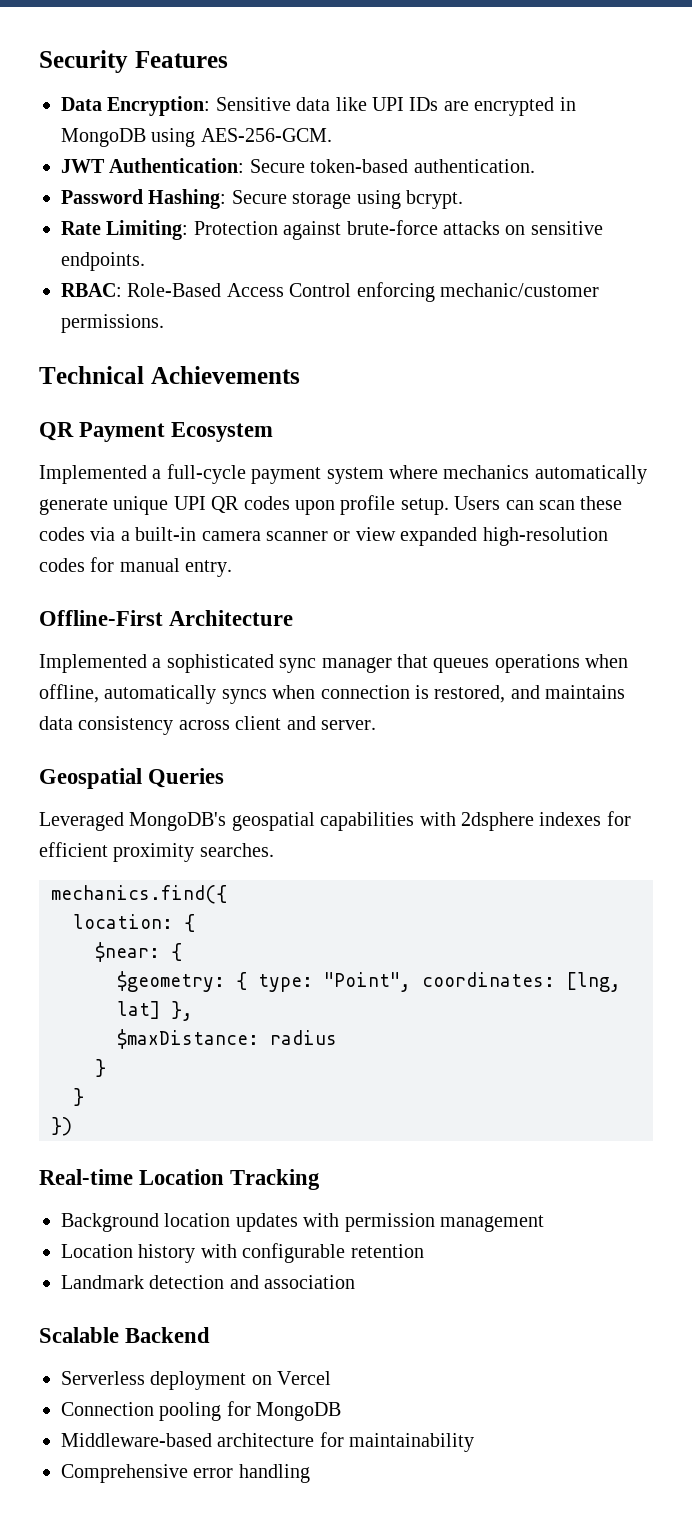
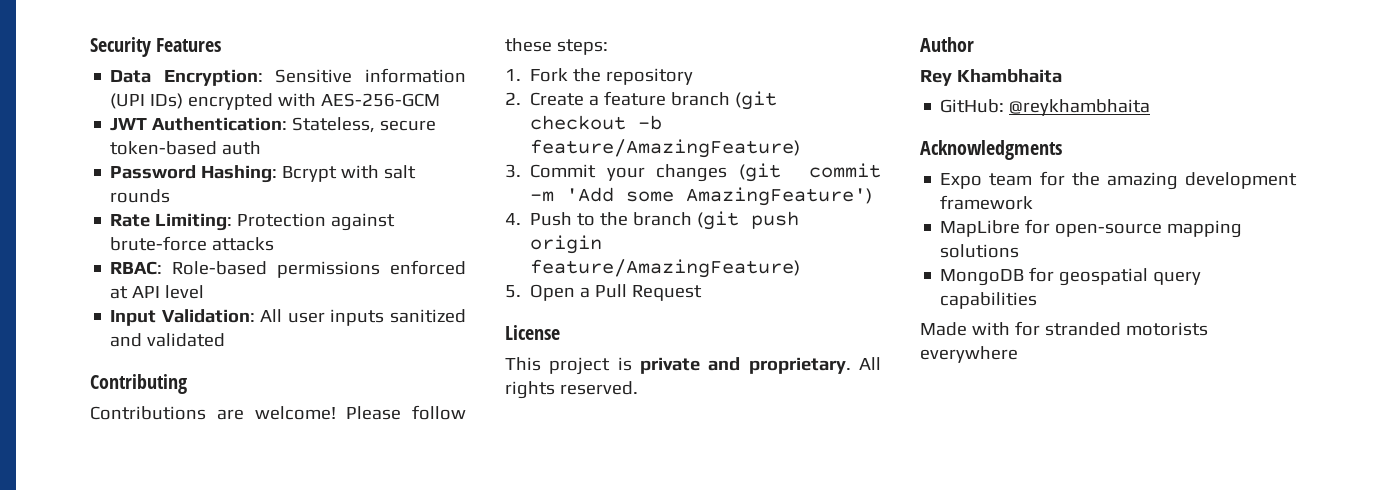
- Data Encryption: Sensitive data like UPI IDs are encrypted in MongoDB using AES-256-GCM.
- JWT Authentication: Secure token-based authentication.
- Password Hashing: Secure storage using bcrypt.
+ Data Encryption: Sensitive information (UPI IDs) encrypted with AES-256-GCM
+ JWT Authentication: Stateless, secure token-based auth
+ Password Hashing: Bcrypt with salt rounds
- Rate Limiting: Protection against brute-force attacks on sensitive endpoints.
- RBAC: Role-Based Access Control enforcing mechanic/customer permissions.
- Technical Achievements
- QR Payment Ecosystem
- Implemented a full-cycle payment system where mechanics automatically generate unique UPI QR codes upon profile setup. Users can scan these codes via a built-in camera scanner or view expanded high-resolution codes for manual entry.
- Offline-First Architecture
- Implemented a sophisticated sync manager that queues operations when offline, automatically syncs when connection is restored, and maintains data consistency across client and server.
- Geospatial Queries
- Leveraged MongoDB's geospatial capabilities with 2dsphere indexes for efficient proximity searches.
- mechanics.find({
- location: {
- $near: {
- $geometry: { type: "Point", coordinates: [lng, lat] },
- $maxDistance: radius
- }
- }
- })
- Real-time Location Tracking
- Background location updates with permission management
- Location history with configurable retention
- Landmark detection and association
- Scalable Backend
- Serverless deployment on Vercel
- Connection pooling for MongoDB
- Middleware-based architecture for maintainability
- Comprehensive error handling
+ Rate Limiting: Protection against brute-force attacks
+ RBAC: Role-based permissions enforced at API level
+ Input Validation: All user inputs sanitized and validated
+ Contributing
+ Contributions are welcome! Please follow these steps:
+ 1. Fork the repository
+ 2. Create a feature branch (git checkout -b feature/AmazingFeature)
+ 3. Commit your changes (git commit -m 'Add some AmazingFeature')
+ 4. Push to the branch (git push origin feature/AmazingFeature)
+ 5. Open a Pull Request
+ License
+ This project is private and proprietary. All rights reserved.
+ Author
+ Rey Khambhaita
+ GitHub: @reykhambhaita
+ Acknowledgments
+ Expo team for the amazing development framework
+ MapLibre for open-source mapping solutions
+ MongoDB for geospatial query capabilities
+ Made with for stranded motorists everywhere

